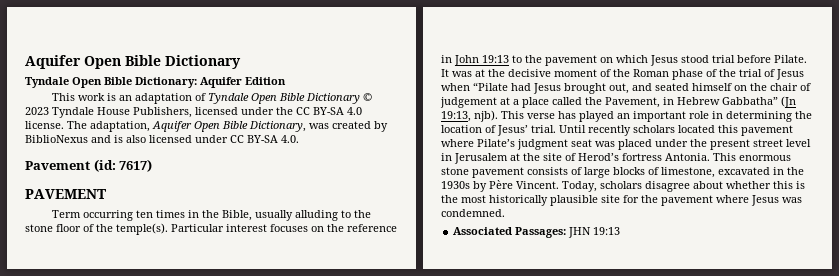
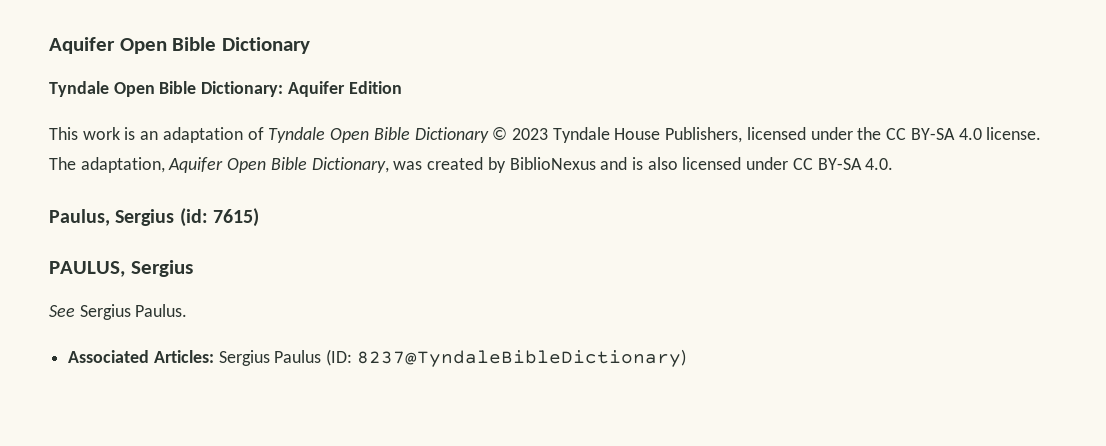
- Pavement (id: 7617)
- PAVEMENT
- Term occurring ten times in the Bible, usually alluding to the stone floor of the temple(s). Particular interest focuses on the reference in John 19:13 to the pavement on which Jesus stood trial before Pilate. It was at the decisive moment of the Roman phase of the trial of Jesus when “Pilate had Jesus brought out, and seated himself on the chair of judgement at a place called the Pavement, in Hebrew Gabbatha” (Jn 19:13, njb). This verse has played an important role in determining the location of Jesus’ trial. Until recently scholars located this pavement where Pilate’s judgment seat was placed under the present street level in Jerusalem at the site of Herod’s fortress Antonia. This enormous stone pavement consists of large blocks of limestone, excavated in the 1930s by Père Vincent. Today, scholars disagree about whether this is the most historically plausible site for the pavement where Jesus was condemned.
- Associated Passages: JHN 19:13
+ Paulus, Sergius (id: 7615)
+ PAULUS, Sergius
+ See Sergius Paulus.
+ Associated Articles: Sergius Paulus (ID: 8237@TyndaleBibleDictionary)

